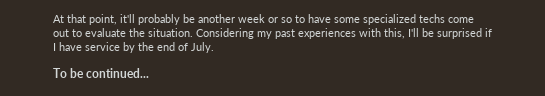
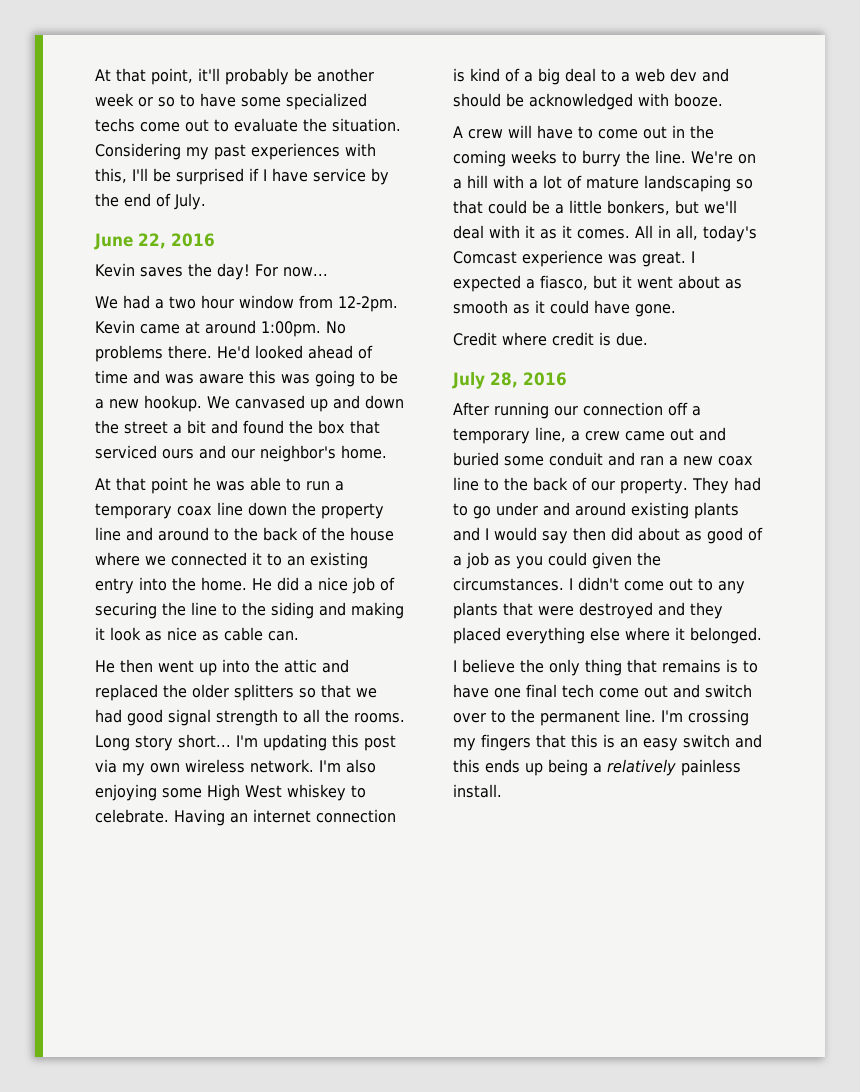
- To be continued...
+ June 22, 2016
+ Kevin saves the day! For now...
+ We had a two hour window from 12-2pm. Kevin came at around 1:00pm. No problems there. He'd looked ahead of time and was aware this was going to be a new hookup. We canvased up and down the street a bit and found the box that serviced ours and our neighbor's home.
+ At that point he was able to run a temporary coax line down the property line and around to the back of the house where we connected it to an existing entry into the home. He did a nice job of securing the line to the siding and making it look as nice as cable can.
+ He then went up into the attic and replaced the older splitters so that we had good signal strength to all the rooms. Long story short... I'm updating this post via my own wireless network. I'm also enjoying some High West whiskey to celebrate. Having an internet connection is kind of a big deal to a web dev and should be acknowledged with booze.
+ A crew will have to come out in the coming weeks to burry the line. We're on a hill with a lot of mature landscaping so that could be a little bonkers, but we'll deal with it as it comes. All in all, today's Comcast experience was great. I expected a fiasco, but it went about as smooth as it could have gone.
+ Credit where credit is due.
+ July 28, 2016
+ After running our connection off a temporary line, a crew came out and buried some conduit and ran a new coax line to the back of our property. They had to go under and around existing plants and I would say then did about as good of a job as you could given the circumstances. I didn't come out to any plants that were destroyed and they placed everything else where it belonged.
+ I believe the only thing that remains is to have one final tech come out and switch over to the permanent line. I'm crossing my fingers that this is an easy switch and this ends up being a relatively painless install.

